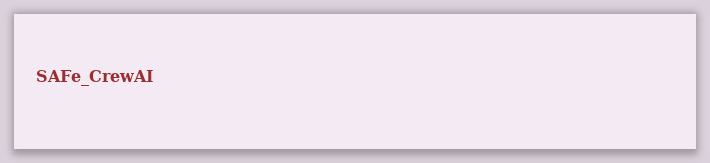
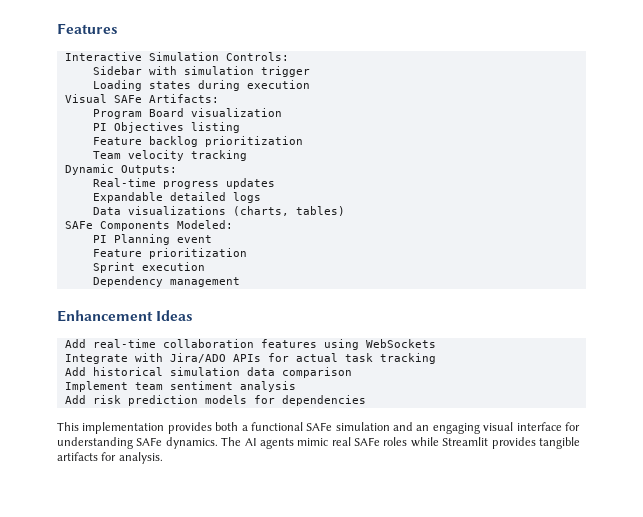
- SAFe_CrewAI
+ Features
+ Interactive Simulation Controls:
+ Sidebar with simulation trigger
+ Loading states during execution
+ Visual SAFe Artifacts:
+ Program Board visualization
+ PI Objectives listing
+ Feature backlog prioritization
+ Team velocity tracking
+ Dynamic Outputs:
+ Real-time progress updates
+ Expandable detailed logs
+ Data visualizations (charts, tables)
+ SAFe Components Modeled:
+ PI Planning event
+ Feature prioritization
+ Sprint execution
+ Dependency management
+ Enhancement Ideas
+ Add real-time collaboration features using WebSockets
+ Integrate with Jira/ADO APIs for actual task tracking
+ Add historical simulation data comparison
+ Implement team sentiment analysis
+ Add risk prediction models for dependencies
+ This implementation provides both a functional SAFe simulation and an engaging visual interface for understanding SAFe dynamics. The AI agents mimic real SAFe roles while Streamlit provides tangible artifacts for analysis.

